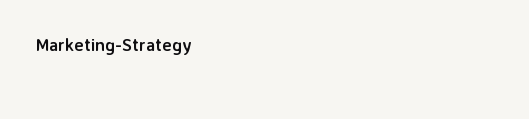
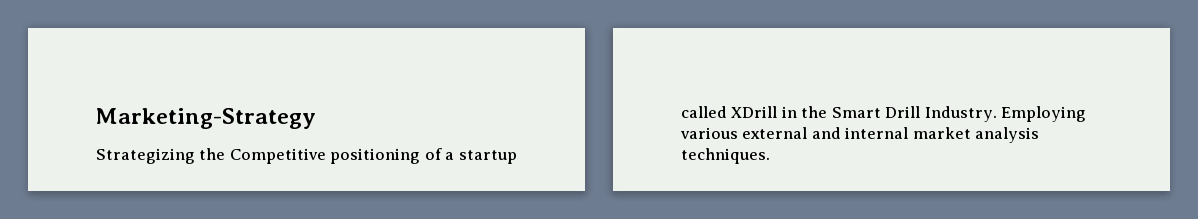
+ Strategizing the Competitive positioning of a startup called XDrill in the Smart Drill Industry. Employing various external and internal market analysis techniques.

